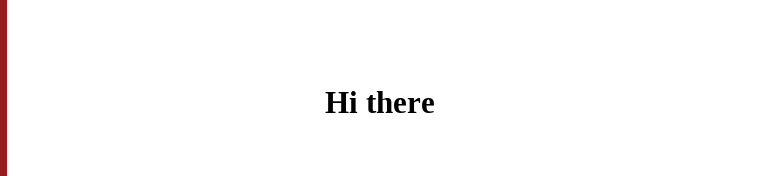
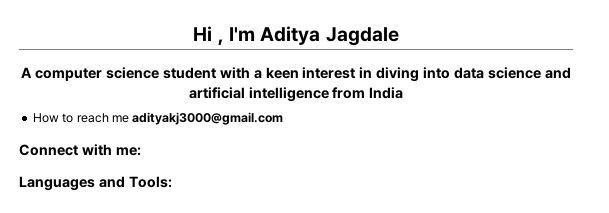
- Hi there
+ Hi , I'm Aditya Jagdale
+ A computer science student with a keen interest in diving into data science and artificial intelligence from India
+ How to reach me adityakj3000@gmail.com
+ Connect with me:
+ Languages and Tools:

